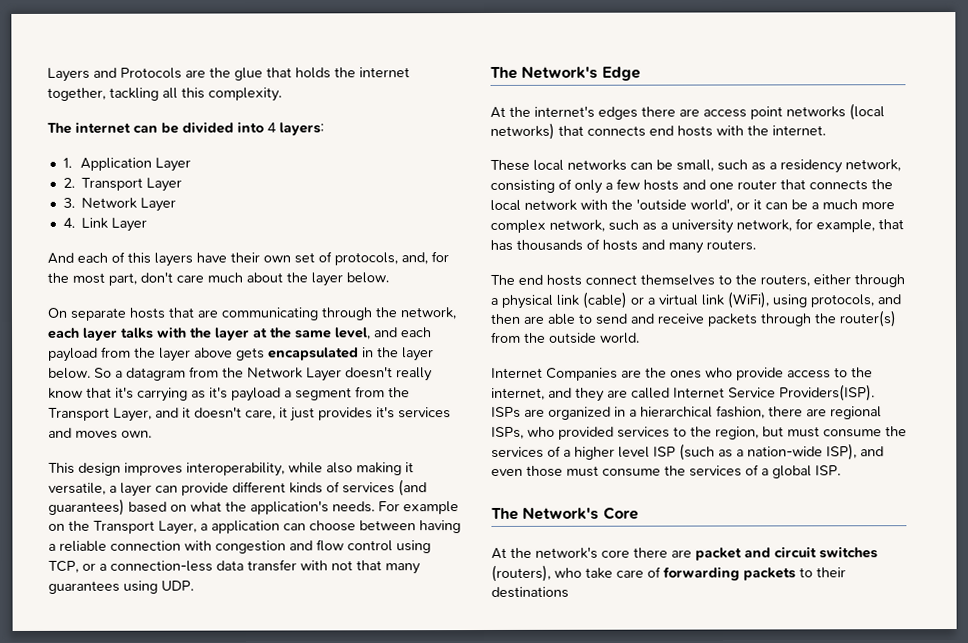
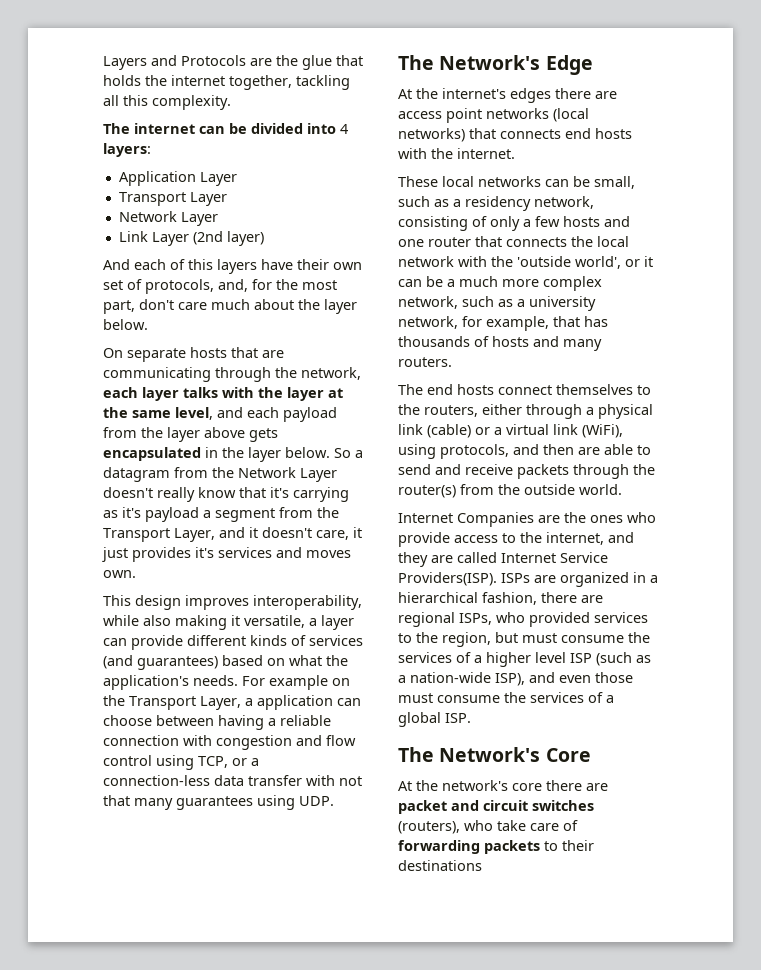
- 1. Application Layer
+ Application Layer
- 2. Transport Layer
- 3. Network Layer
+ Transport Layer
+ Network Layer
- 4. Link Layer
+ Link Layer (2nd layer)

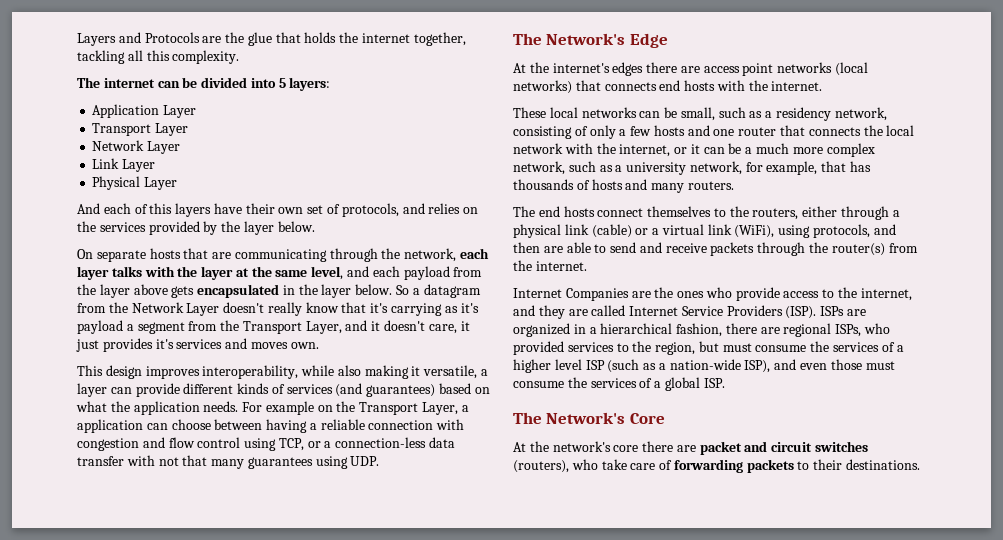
- The internet can be divided into 4 layers:
+ The internet can be divided into 5 layers:
- Link Layer (2nd layer)
+ Link Layer
+ Physical Layer
- And each of this layers have their own set of protocols, and, for the most part, don't care much about the layer below.
+ And each of this layers have their own set of protocols, and relies on the services provided by the layer below.
- This design improves interoperability, while also making it versatile, a layer can provide different kinds of services (and guarantees) based on what the application's needs.
+ This design improves interoperability, while also making it versatile, a layer can provide different kinds of services (and guarantees) based on what the application needs.
- These local networks can be small, such as a residency network, consisting of only a few hosts and one router that connects the local network with the 'outside world', or it can be a much more complex network, such as a university network, for example, that has thousands of hosts and many routers.
+ These local networks can be small, such as a residency network, consisting of only a few hosts and one router that connects the local network with the internet, or it can be a much more complex network, such as a university network, for example, that has thousands of hosts and many routers.
- The end hosts connect themselves to the routers, either through a physical link (cable) or a virtual link (WiFi), using protocols, and then are able to send and receive packets through the router(s) from the outside world.
+ The end hosts connect themselves to the routers, either through a physical link (cable) or a virtual link (WiFi), using protocols, and then are able to send and receive packets through the router(s) from the internet.
- Internet Companies are the ones who provide access to the internet, and they are called Internet Service Providers(ISP).
+ Internet Companies are the ones who provide access to the internet, and they are called Internet Service Providers (ISP).
- At the network's core there are packet and circuit switches (routers), who take care of forwarding packets to their destinations
+ At the network's core there are packet and circuit switches (routers), who take care of forwarding packets to their destinations.

